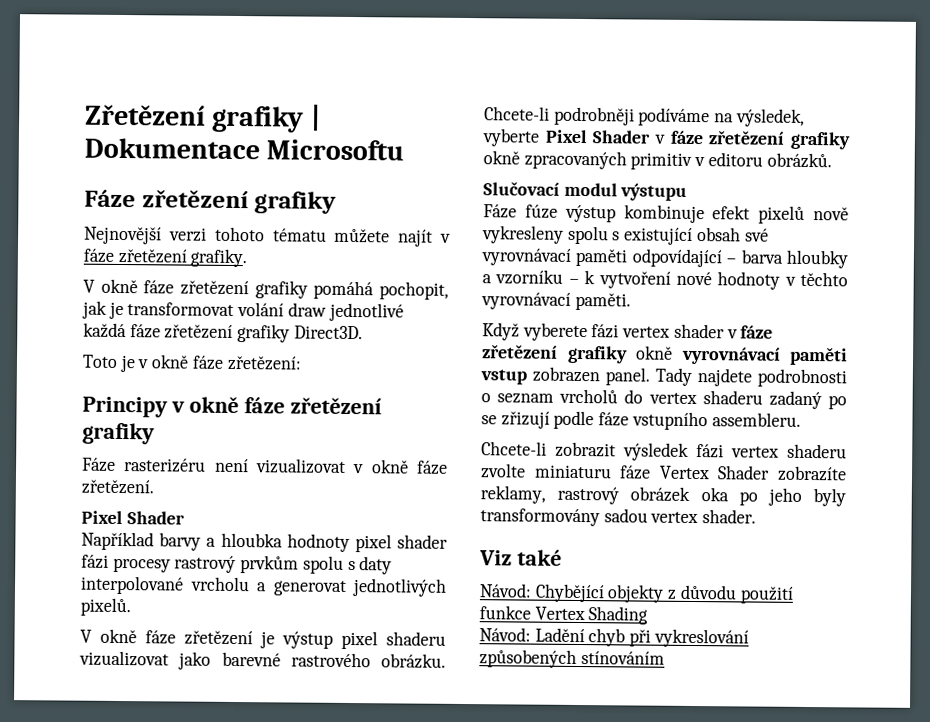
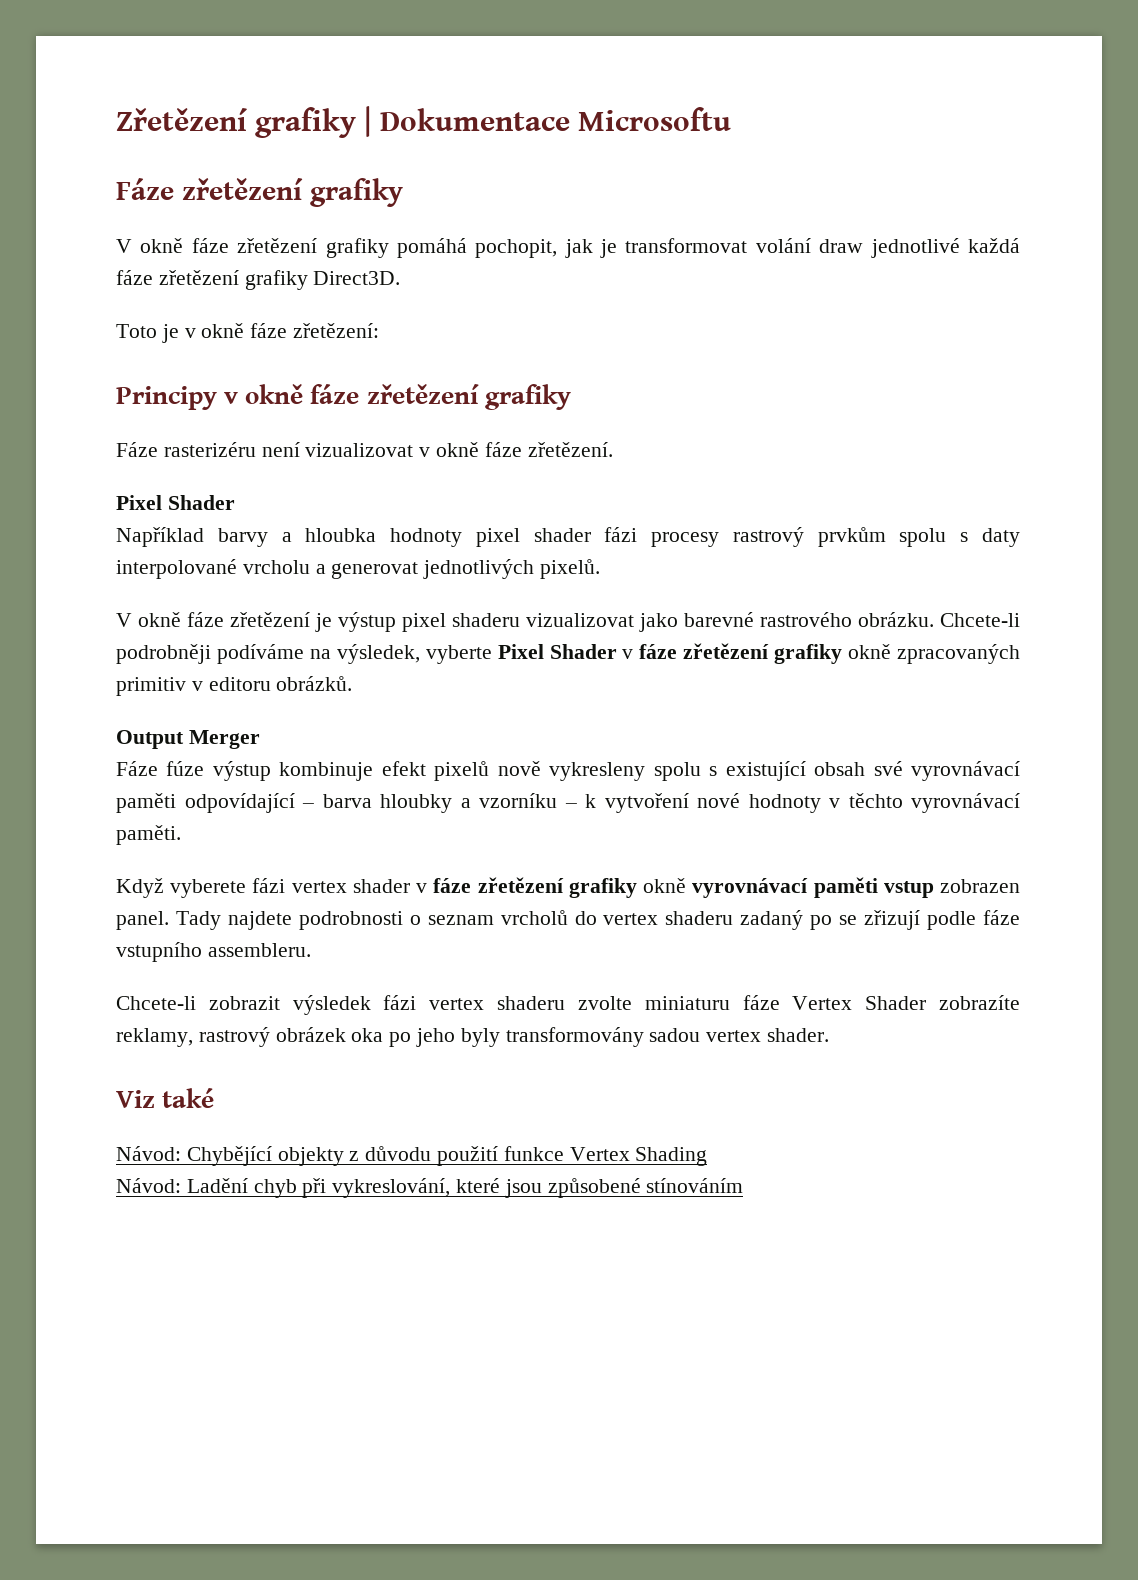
- Nejnovější verzi tohoto tématu můžete najít v fáze zřetězení grafiky.
- Slučovací modul výstupu
+ Output Merger
- Návod: Ladění chyb při vykreslování způsobených stínováním
+ Návod: Ladění chyb při vykreslování, které jsou způsobené stínováním

